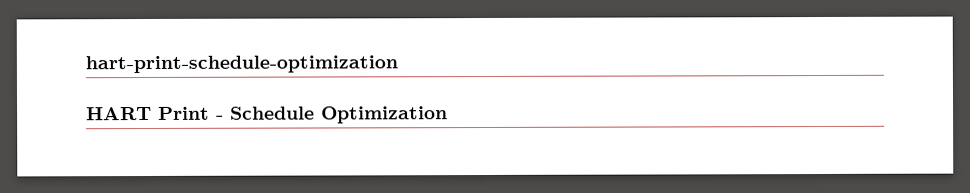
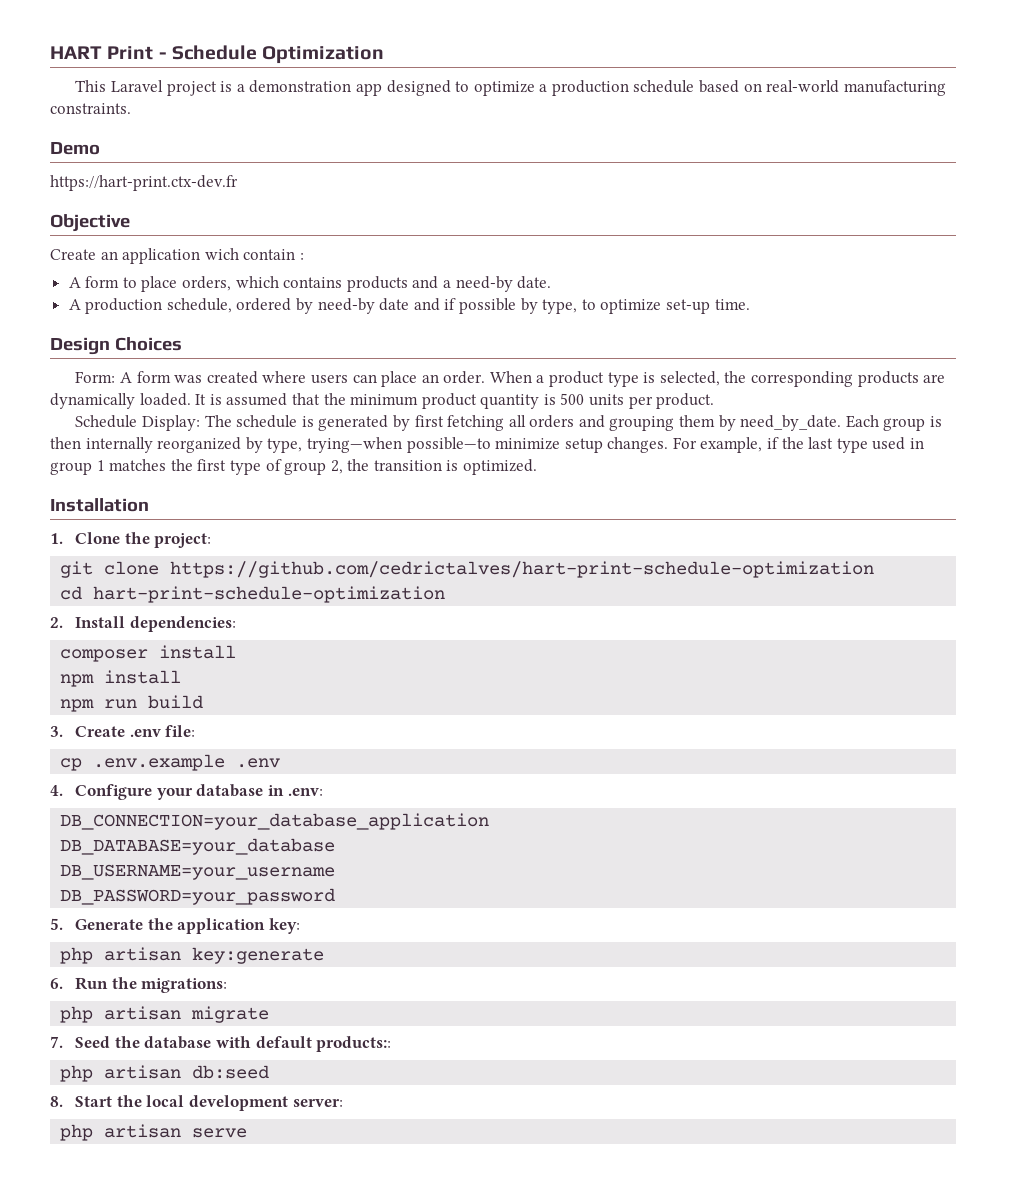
- hart-print-schedule-optimization
+ This Laravel project is a demonstration app designed to optimize a production schedule based on real-world manufacturing constraints.
+ Demo
+ https://hart-print.ctx-dev.fr
+ Objective
+ Create an application wich contain :
+ A form to place orders, which contains products and a need-by date.
+ A production schedule, ordered by need-by date and if possible by type, to optimize set-up time.
+ Design Choices
+ Form: A form was created where users can place an order. When a product type is selected, the corresponding products are dynamically loaded. It is assumed that the minimum product quantity is 500 units per product.
+ Schedule Display: The schedule is generated by first fetching all orders and grouping them by need_by_date. Each group is then internally reorganized by type, trying—when possible—to minimize setup changes. For example, if the last type used in group 1 matches the first type of group 2, the transition is optimized.
+ Installation
+ 1. Clone the project:
+ git clone https://github.com/cedrictalves/hart-print-schedule-optimization
+ cd hart-print-schedule-optimization
+ 2. Install dependencies:
+ composer install
+ npm install
+ npm run build
+ 3. Create .env file:
+ cp .env.example .env
+ 4. Configure your database in .env:
+ DB_CONNECTION=your_database_application
+ DB_DATABASE=your_database
+ DB_USERNAME=your_username
+ DB_PASSWORD=your_password
+ 5. Generate the application key:
+ php artisan key:generate
+ 6. Run the migrations:
+ php artisan migrate
+ 7. Seed the database with default products::
+ php artisan db:seed
+ 8. Start the local development server:
+ php artisan serve

